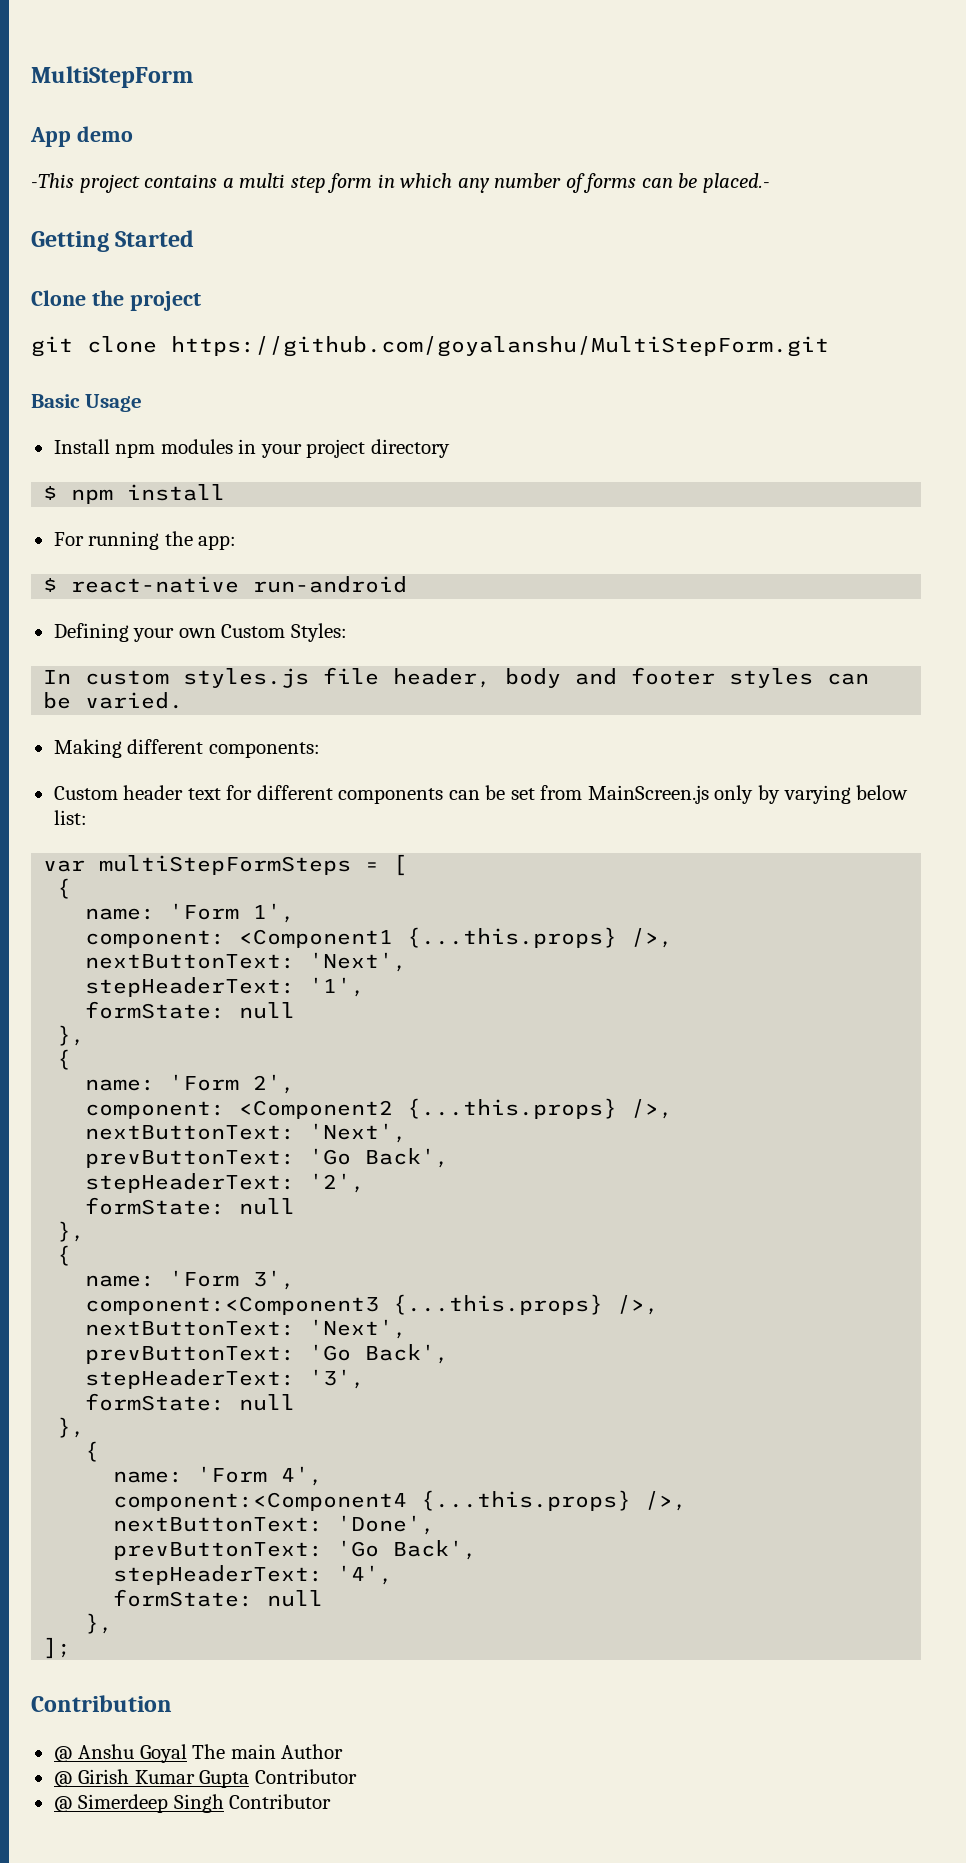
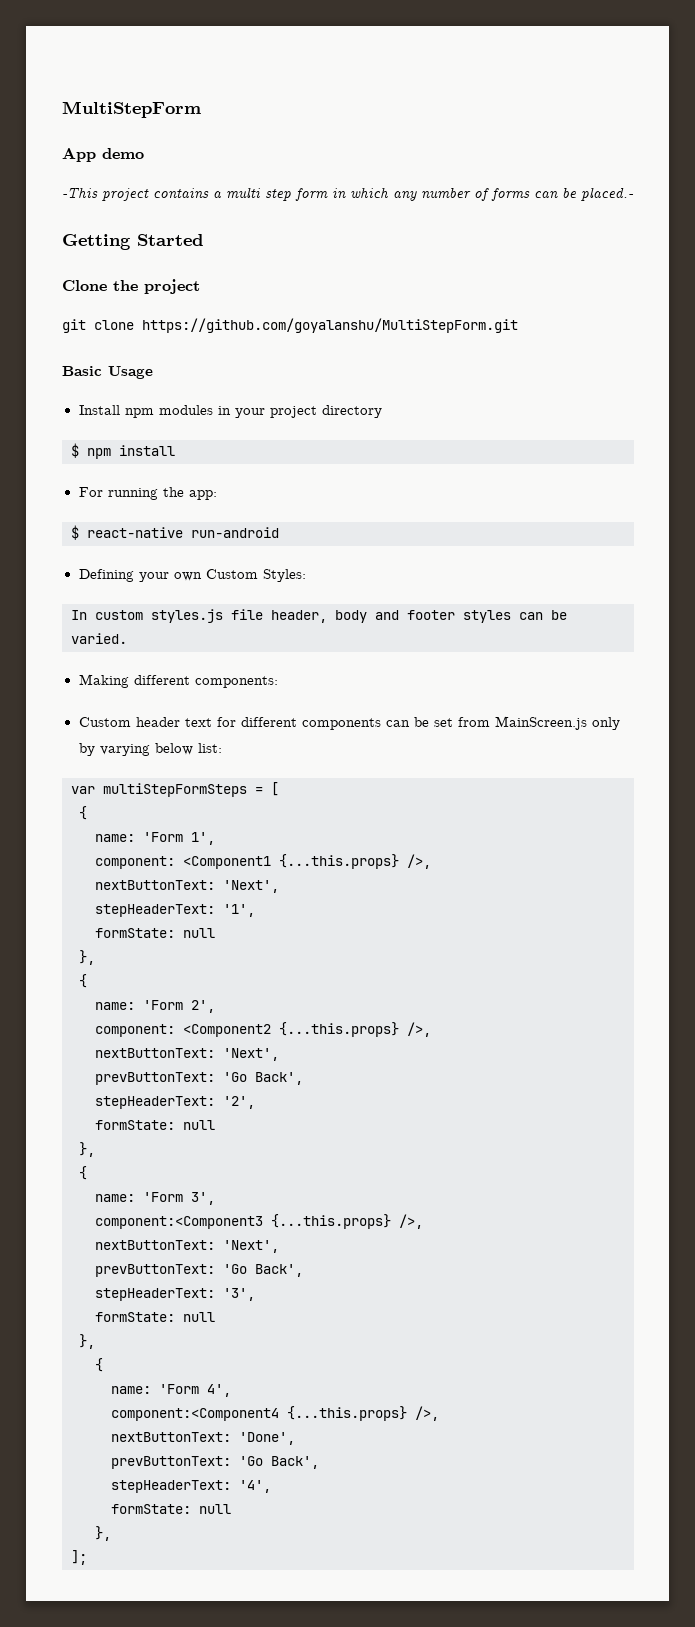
- Contribution
- @ Anshu Goyal The main Author
- @ Girish Kumar Gupta Contributor
- @ Simerdeep Singh Contributor

